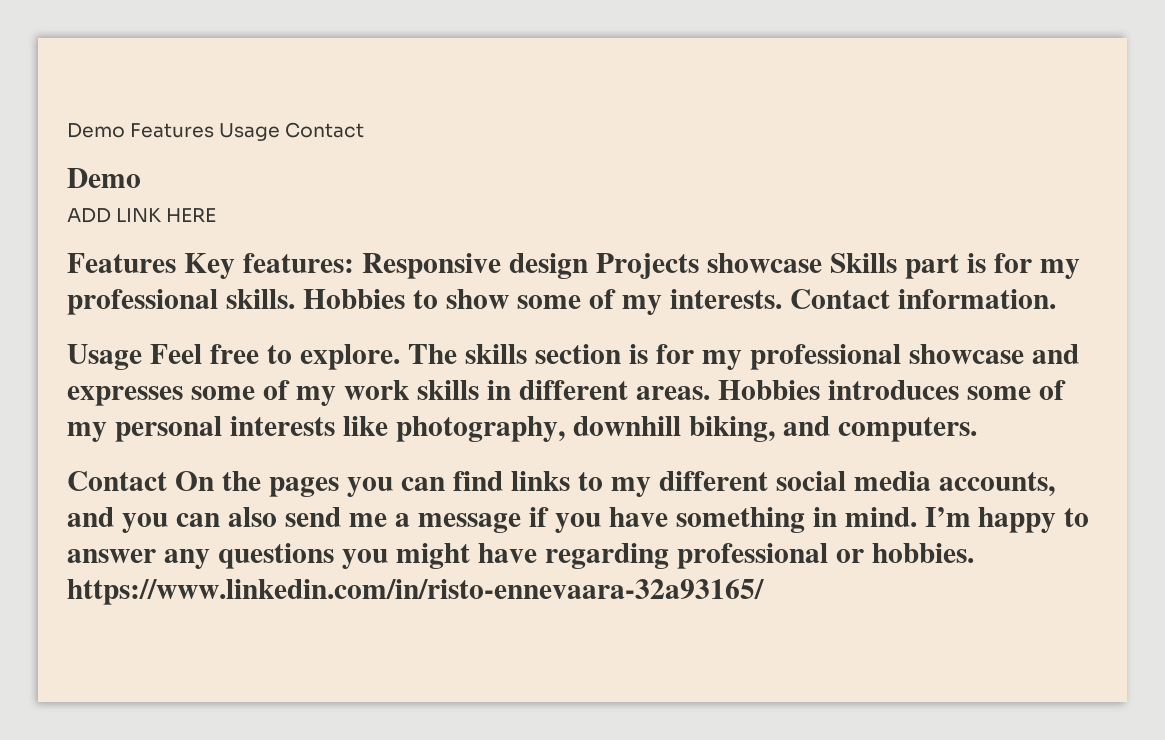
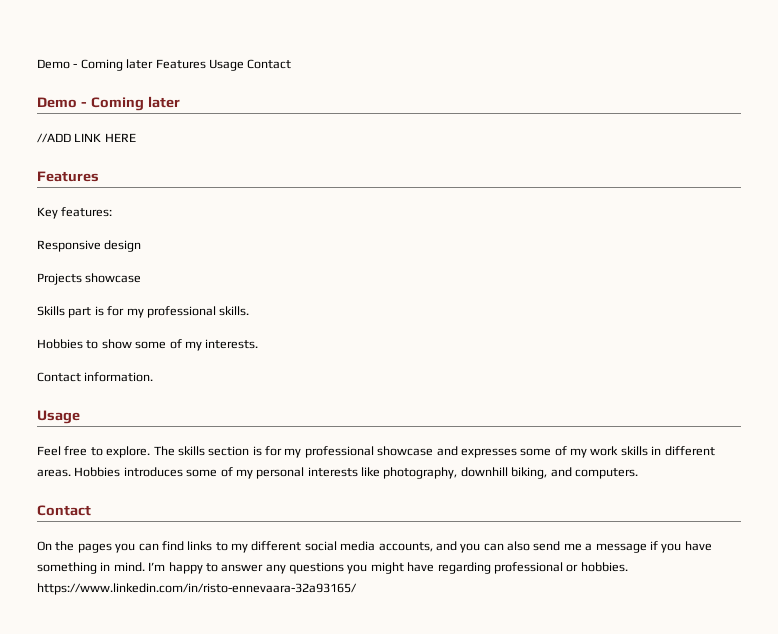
- Demo Features Usage Contact
- Demo
- ADD LINK HERE
- Features Key features: Responsive design Projects showcase Skills part is for my professional skills. Hobbies to show some of my interests. Contact information.
- Usage Feel free to explore.
+ Demo - Coming later Features Usage Contact
+ Demo - Coming later
+ //ADD LINK HERE
+ Features
+ Key features:
+ Responsive design
+ Projects showcase
+ Skills part is for my professional skills.
+ Hobbies to show some of my interests.
+ Contact information.
+ Usage
+ Feel free to explore.
  Hobbies introduces some of my personal interests like photography, downhill biking, and computers.
- Contact On the pages you can find links to my different social media accounts, and you can also send me a message if you have something in mind.
+ Contact
+ On the pages you can find links to my different social media accounts, and you can also send me a message if you have something in mind.

